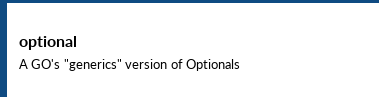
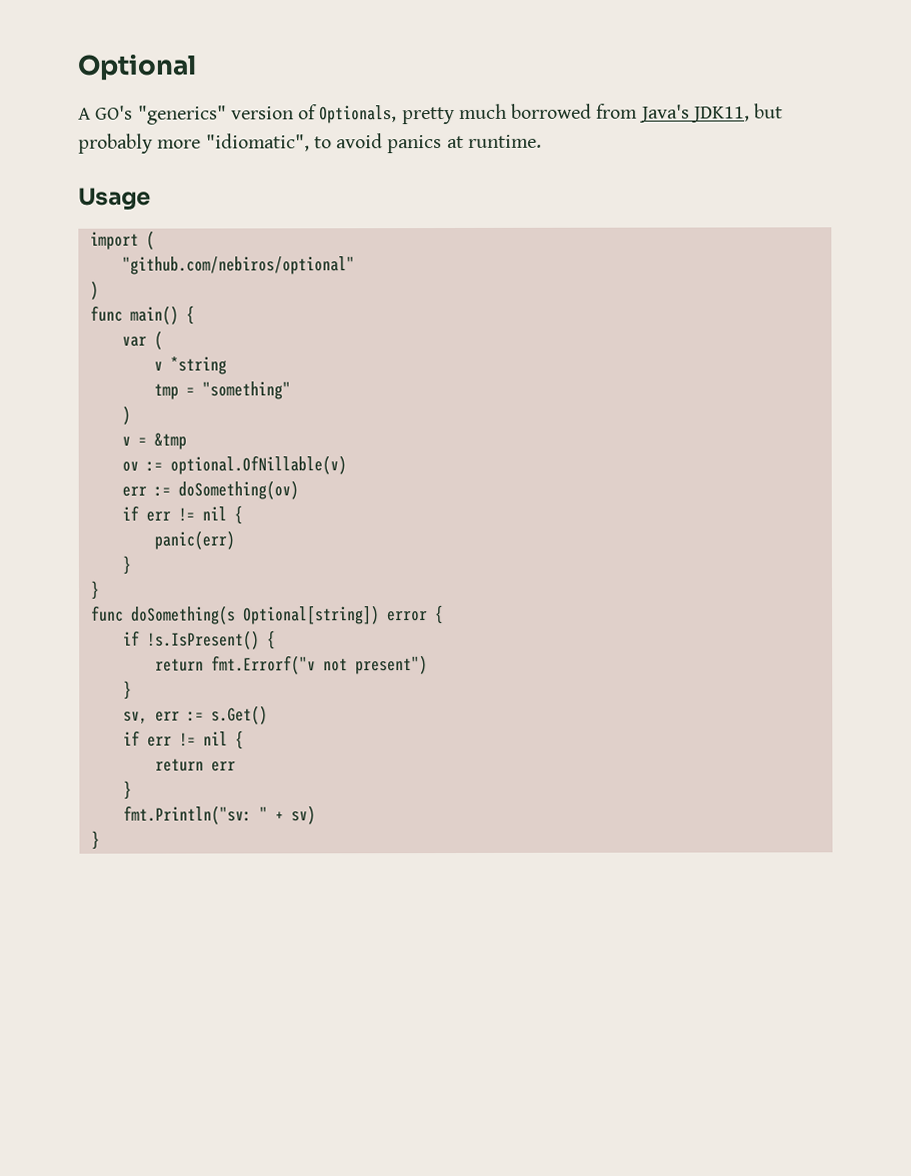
- optional
+ Optional
- A GO's "generics" version of Optionals
+ A GO's "generics" version of Optionals, pretty much borrowed from Java's JDK11, but probably more "idiomatic", to avoid panics at runtime.
+ Usage
+ import (
+ "github.com/nebiros/optional"
+ )
+ func main() {
+ var (
+ v *string
+ tmp = "something"
+ )
+ v = &tmp
+ ov := optional.OfNillable(v)
+ err := doSomething(ov)
+ if err != nil {
+ panic(err)
+ }
+ }
+ func doSomething(s Optional[string]) error {
+ if !s.IsPresent() {
+ return fmt.Errorf("v not present")
+ }
+ sv, err := s.Get()
+ if err != nil {
+ return err
+ }
+ fmt.Println("sv: " + sv)
+ }

